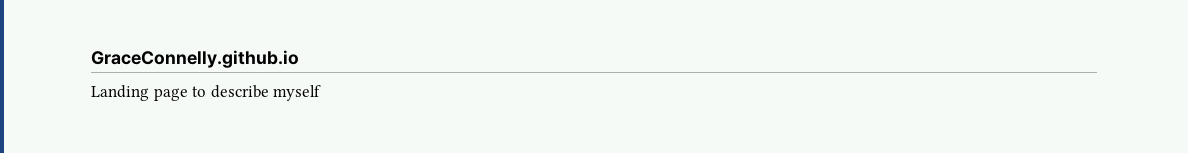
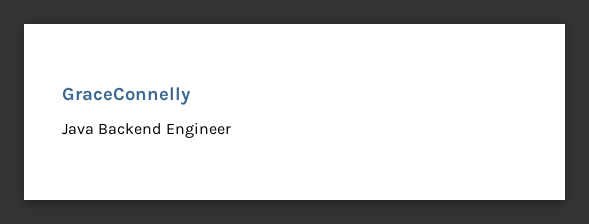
- GraceConnelly.github.io
- Landing page to describe myself
+ GraceConnelly
+ Java Backend Engineer

